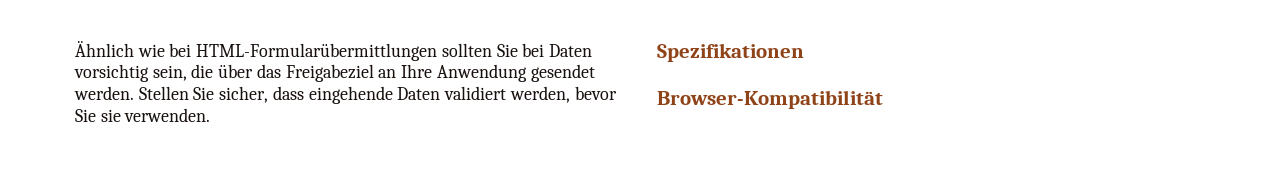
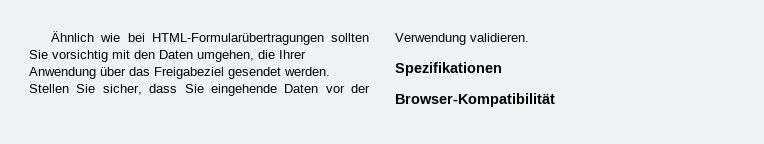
- Ähnlich wie bei HTML-Formularübermittlungen sollten Sie bei Daten vorsichtig sein, die über das Freigabeziel an Ihre Anwendung gesendet werden.
+ Ähnlich wie bei HTML-Formularübertragungen sollten Sie vorsichtig mit den Daten umgehen, die Ihrer Anwendung über das Freigabeziel gesendet werden.
- Stellen Sie sicher, dass eingehende Daten validiert werden, bevor Sie sie verwenden.
+ Stellen Sie sicher, dass Sie eingehende Daten vor der Verwendung validieren.

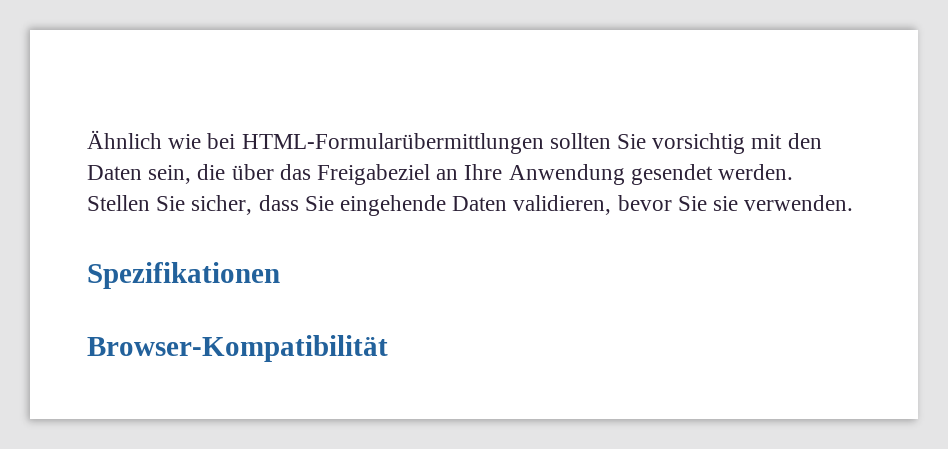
- Ähnlich wie bei HTML-Formularübertragungen sollten Sie vorsichtig mit den Daten umgehen, die Ihrer Anwendung über das Freigabeziel gesendet werden.
+ Ähnlich wie bei HTML-Formularübermittlungen sollten Sie vorsichtig mit den Daten sein, die über das Freigabeziel an Ihre Anwendung gesendet werden.
- Stellen Sie sicher, dass Sie eingehende Daten vor der Verwendung validieren.
+ Stellen Sie sicher, dass Sie eingehende Daten validieren, bevor Sie sie verwenden.

